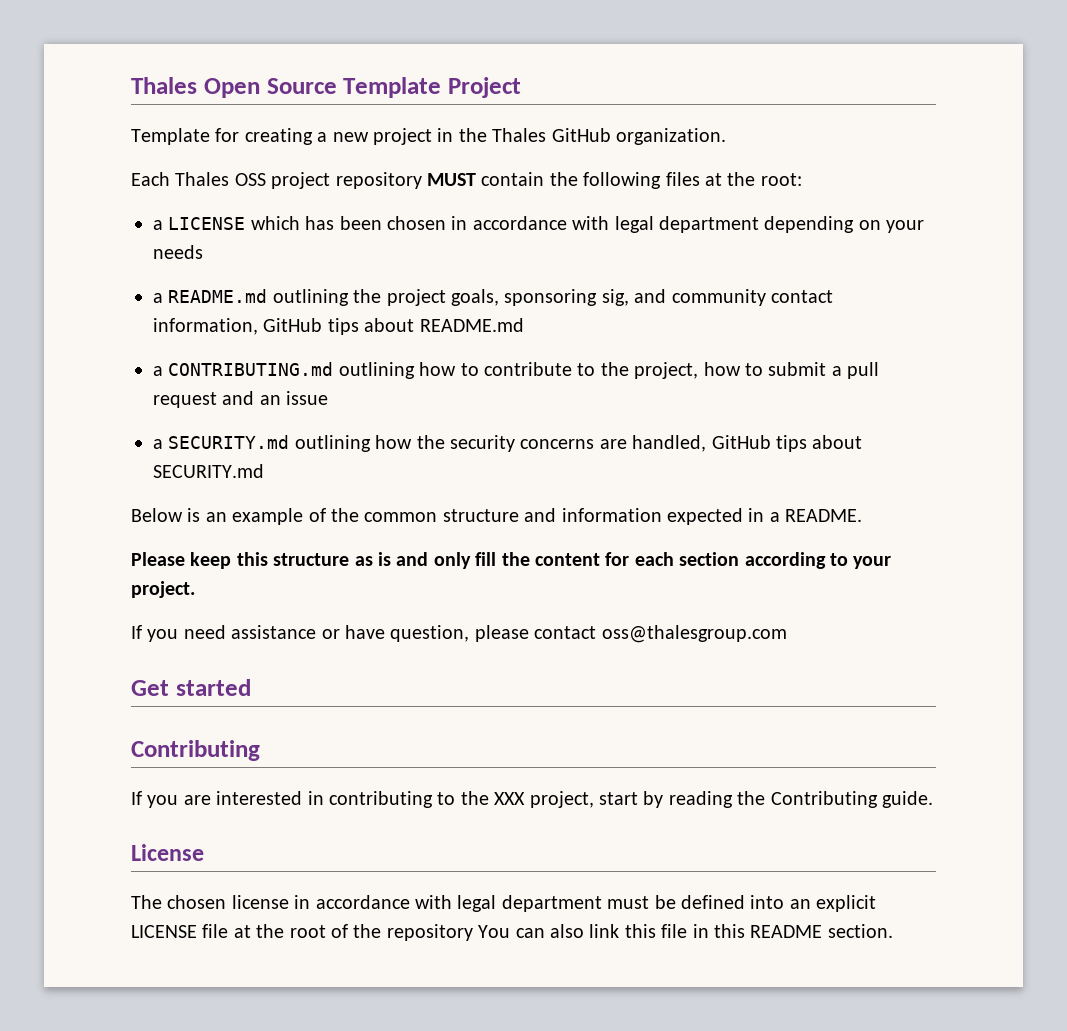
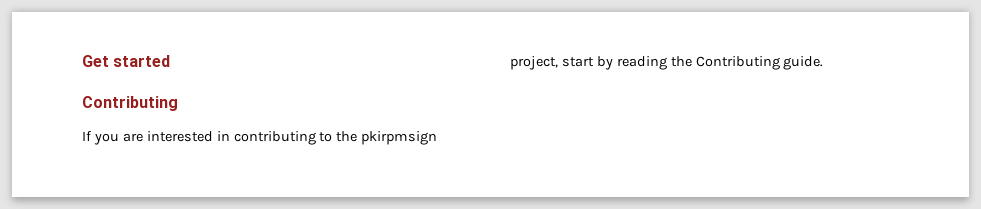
- Thales Open Source Template Project
- Template for creating a new project in the Thales GitHub organization.
- Each Thales OSS project repository MUST contain the following files at the root:
- a LICENSE which has been chosen in accordance with legal department depending on your needs
- a README.md outlining the project goals, sponsoring sig, and community contact information, GitHub tips about README.md
- a CONTRIBUTING.md outlining how to contribute to the project, how to submit a pull request and an issue
- a SECURITY.md outlining how the security concerns are handled, GitHub tips about SECURITY.md
- Below is an example of the common structure and information expected in a README.
- Please keep this structure as is and only fill the content for each section according to your project.
- If you need assistance or have question, please contact oss@thalesgroup.com
- If you are interested in contributing to the XXX project, start by reading the Contributing guide.
+ If you are interested in contributing to the pkirpmsign project, start by reading the Contributing guide.
- License
- The chosen license in accordance with legal department must be defined into an explicit LICENSE file at the root of the repository You can also link this file in this README section.

